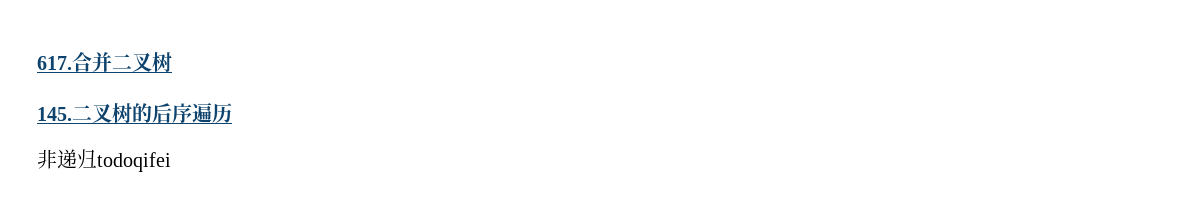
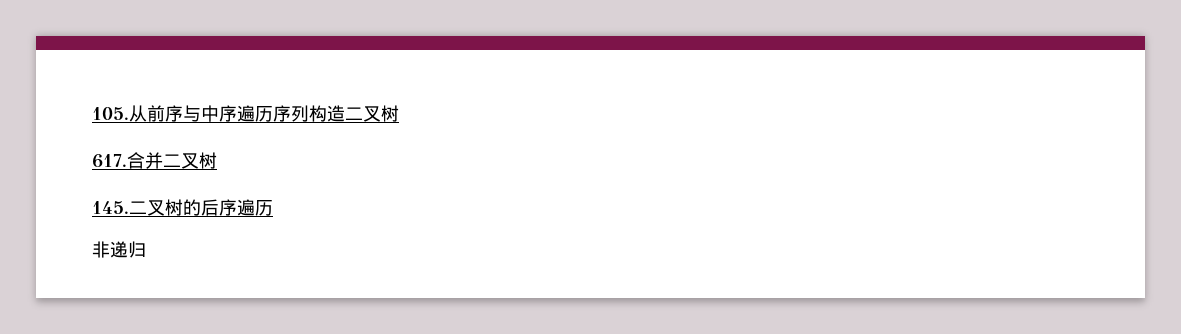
+ 105.从前序与中序遍历序列构造二叉树
- 非递归todoqifei
+ 非递归

